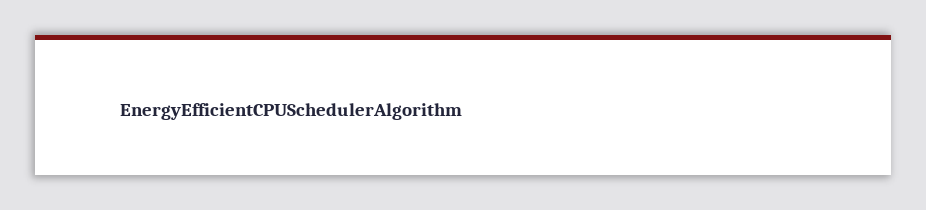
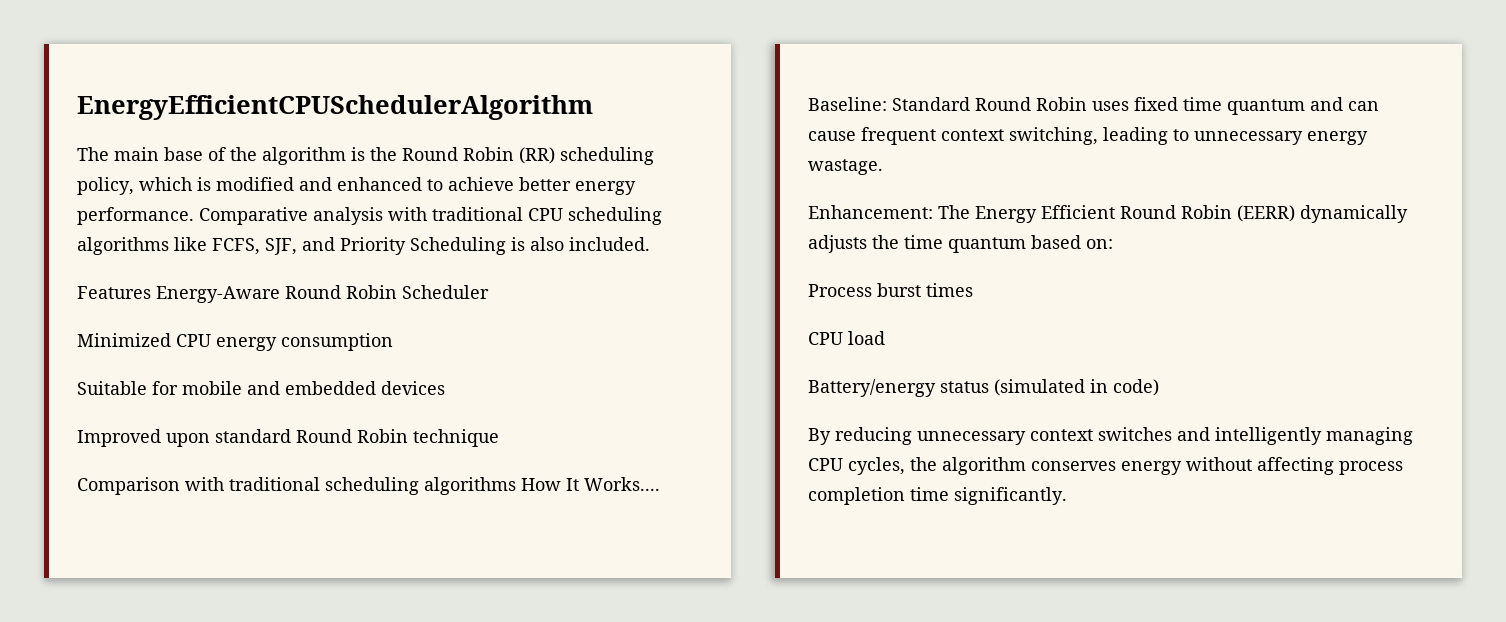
+ The main base of the algorithm is the Round Robin (RR) scheduling policy, which is modified and enhanced to achieve better energy performance. Comparative analysis with traditional CPU scheduling algorithms like FCFS, SJF, and Priority Scheduling is also included.
+ Features Energy-Aware Round Robin Scheduler
+ Minimized CPU energy consumption
+ Suitable for mobile and embedded devices
+ Improved upon standard Round Robin technique
+ Comparison with traditional scheduling algorithms How It Works.... Baseline: Standard Round Robin uses fixed time quantum and can cause frequent context switching, leading to unnecessary energy wastage.
+ Enhancement: The Energy Efficient Round Robin (EERR) dynamically adjusts the time quantum based on:
+ Process burst times
+ CPU load
+ Battery/energy status (simulated in code)
+ By reducing unnecessary context switches and intelligently managing CPU cycles, the algorithm conserves energy without affecting process completion time significantly.

